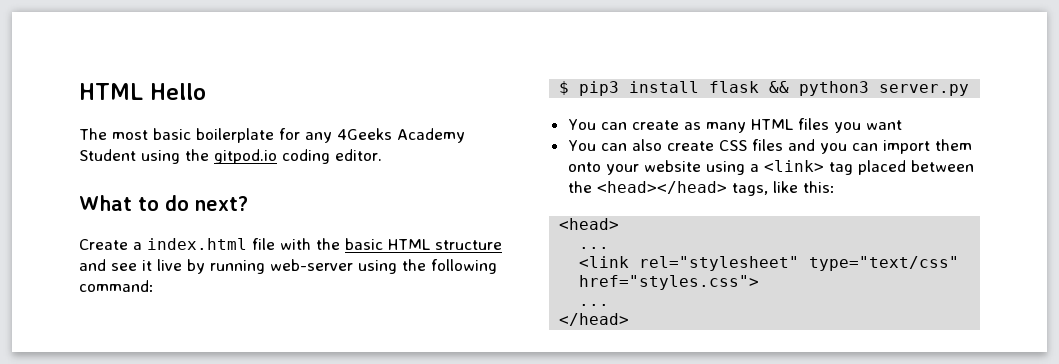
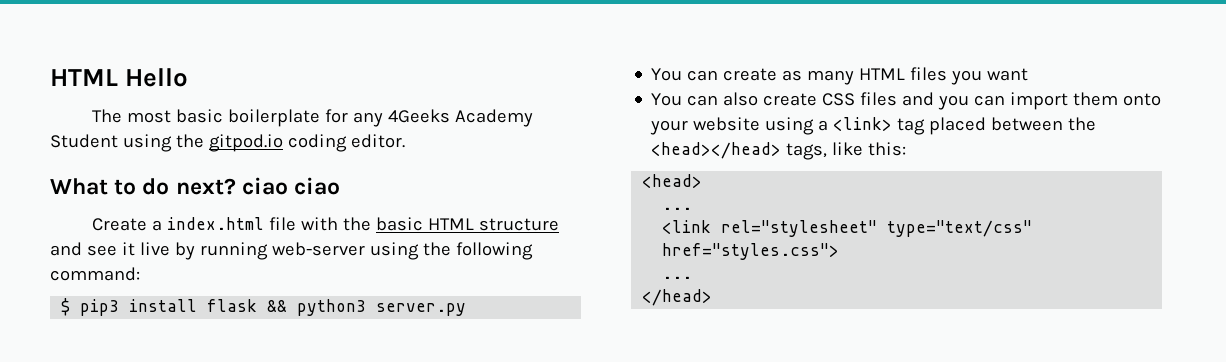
- What to do next?
+ What to do next? ciao ciao

